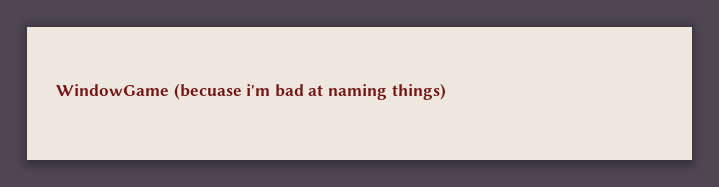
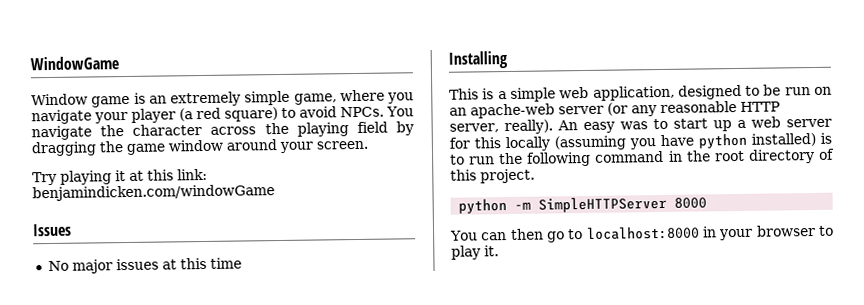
- WindowGame (becuase i'm bad at naming things)
+ WindowGame
+ Window game is an extremely simple game, where you navigate your player (a red square) to avoid NPCs. You navigate the character across the playing field by dragging the game window around your screen.
+ Try playing it at this link: benjamindicken.com/windowGame
+ Issues
+ No major issues at this time
+ Installing
+ This is a simple web application, designed to be run on an apache-web server (or any reasonable HTTP server, really). An easy was to start up a web server for this locally (assuming you have python installed) is to run the following command in the root directory of this project.
+ python -m SimpleHTTPServer 8000
+ You can then go to localhost:8000 in your browser to play it.

